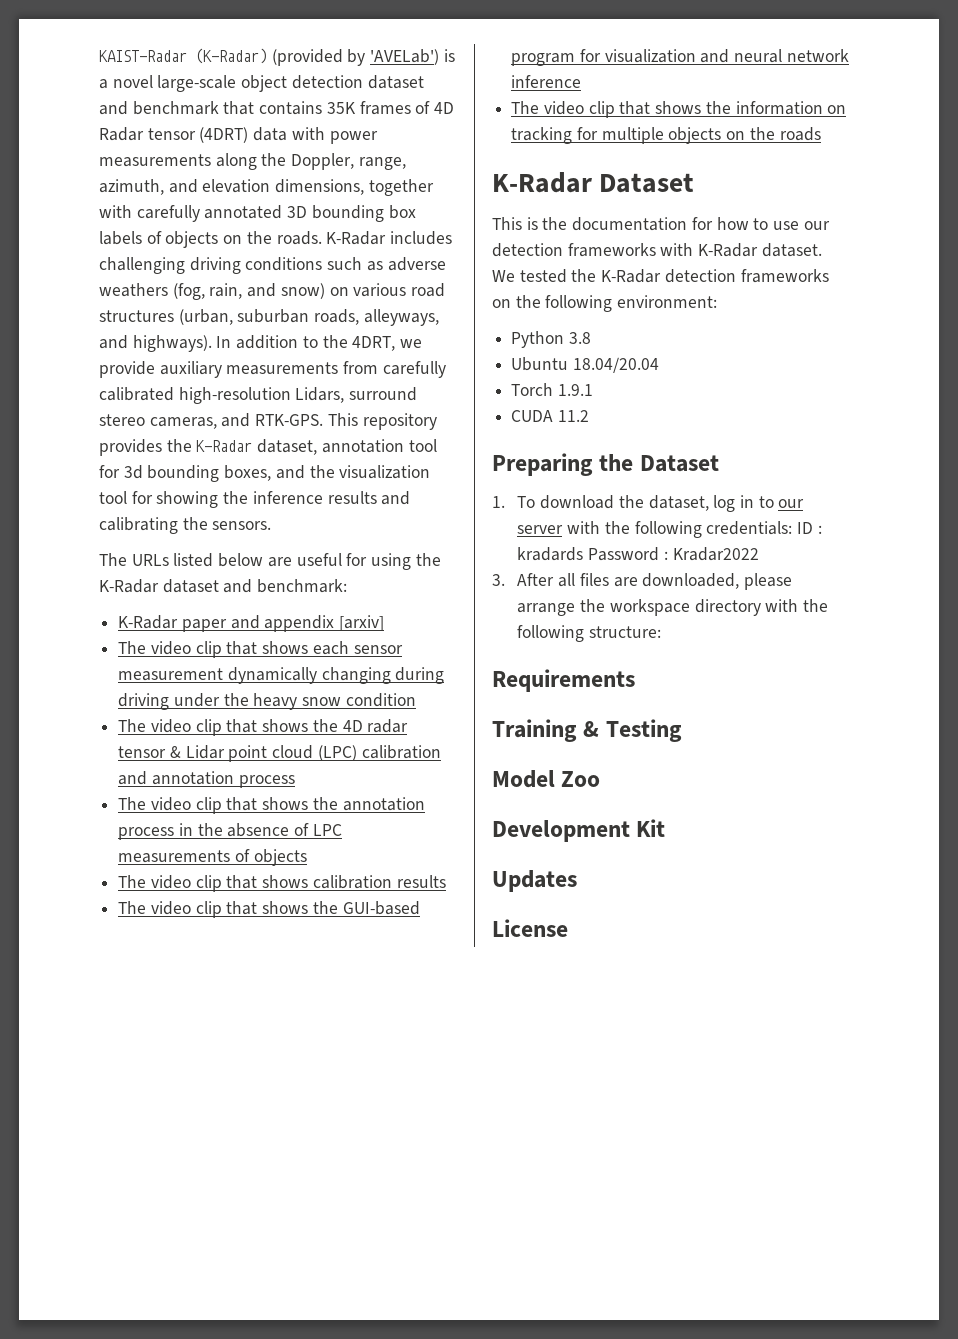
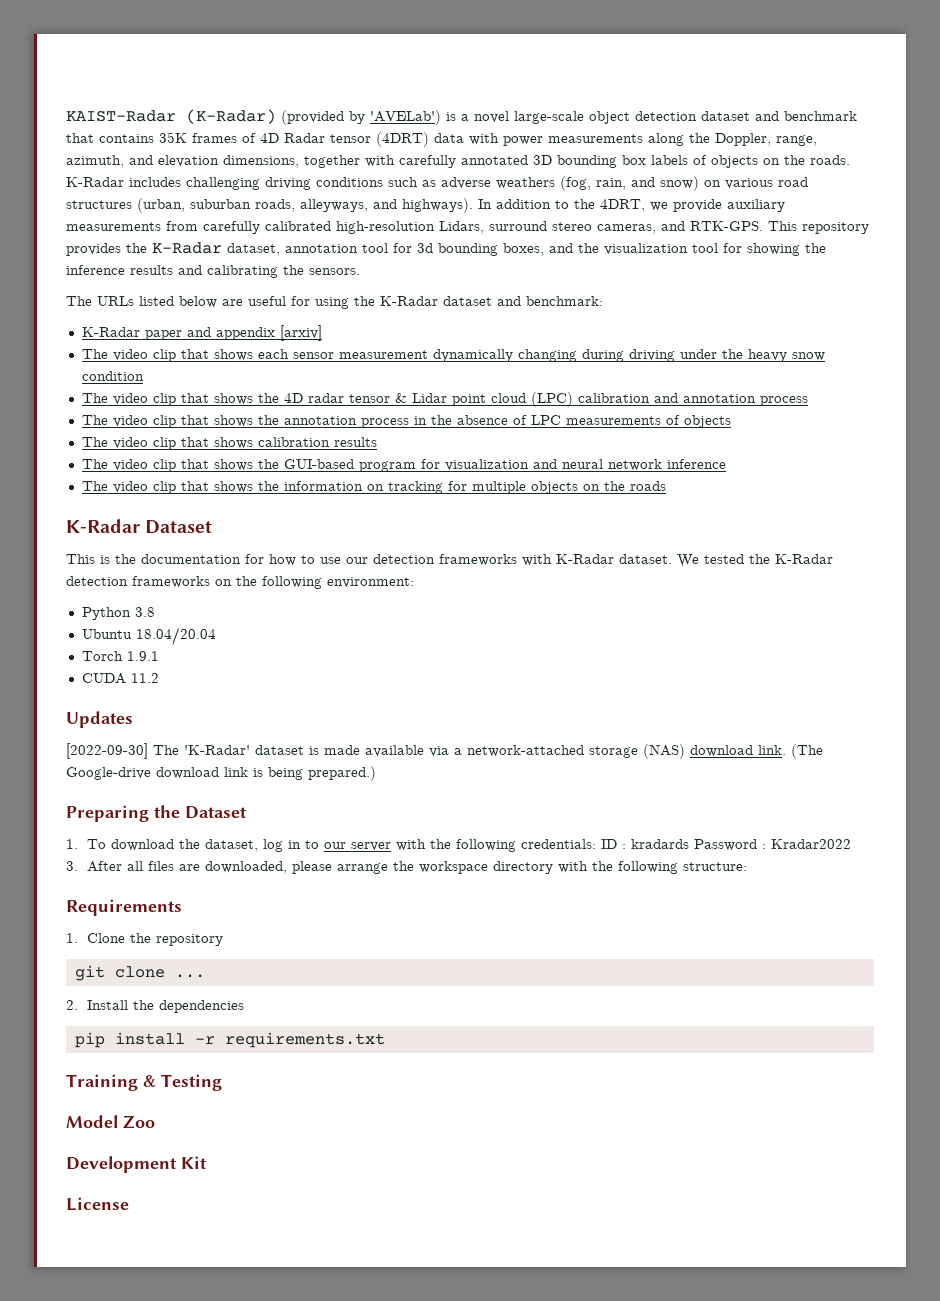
+ Updates
+ [2022-09-30] The 'K-Radar' dataset is made available via a network-attached storage (NAS) download link. (The Google-drive download link is being prepared.)
+ 1. Clone the repository
+ git clone ...
+ 2. Install the dependencies
+ pip install -r requirements.txt
- Updates

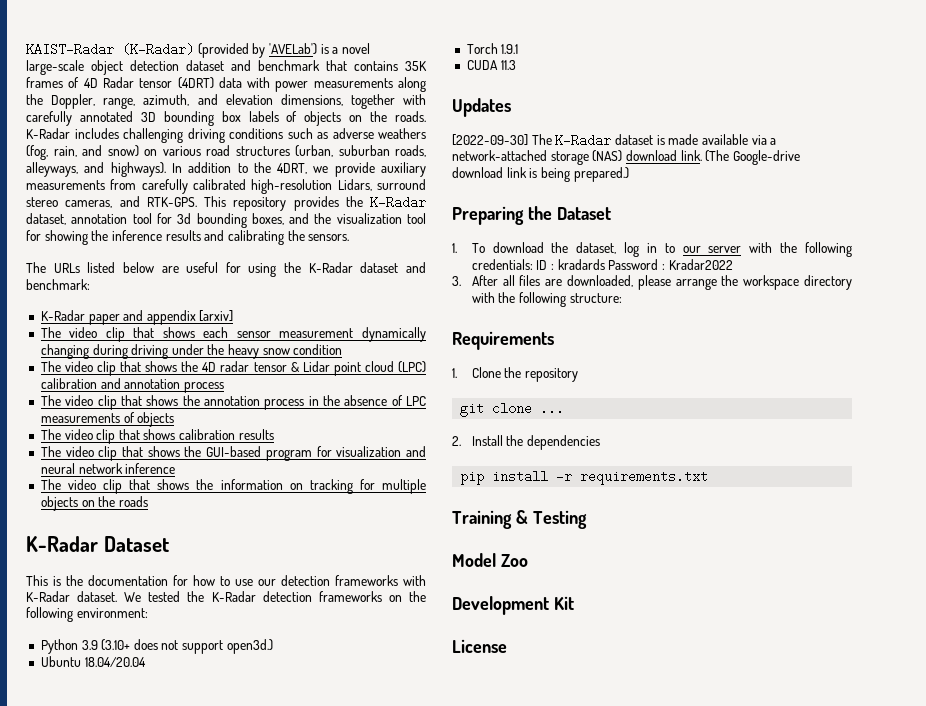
- Python 3.8
+ Python 3.9 (3.10+ does not support open3d.)
- CUDA 11.2
+ CUDA 11.3
- [2022-09-30] The 'K-Radar' dataset is made available via a network-attached storage (NAS) download link.
+ [2022-09-30] The K-Radar dataset is made available via a network-attached storage (NAS) download link.

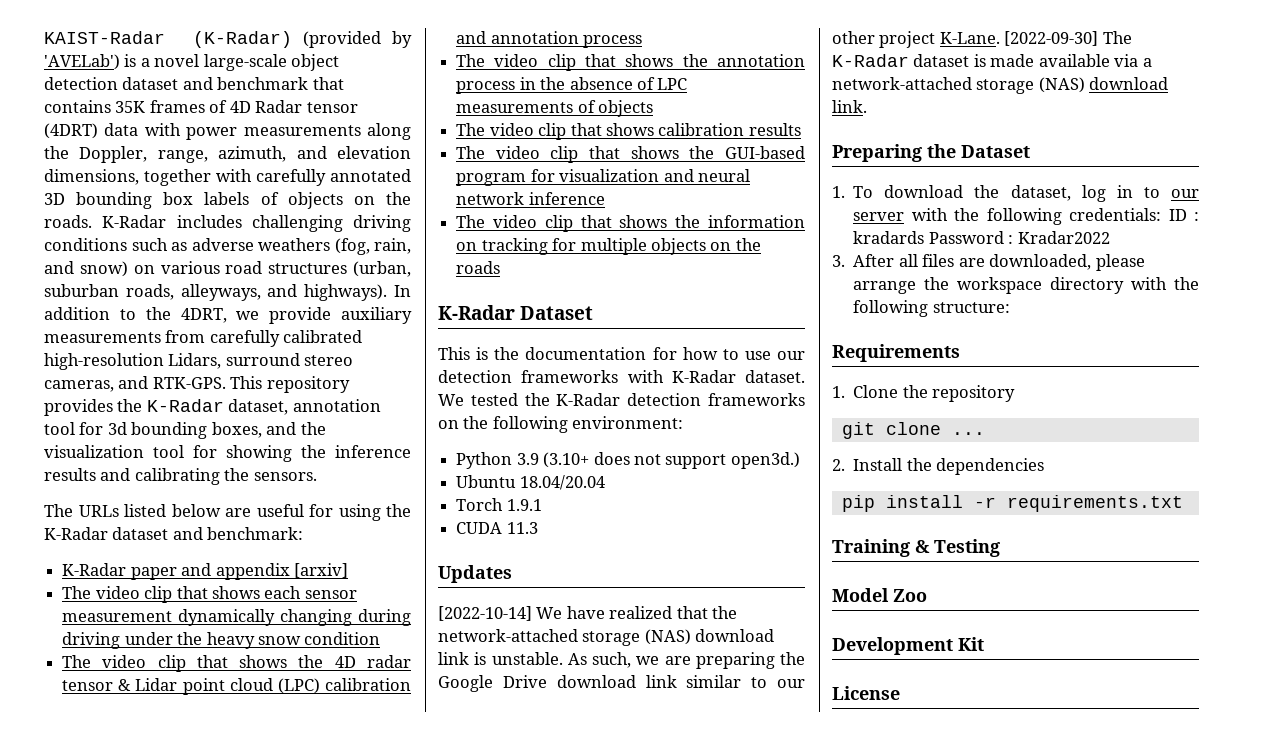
+ [2022-10-14] We have realized that the network-attached storage (NAS) download link is unstable. As such, we are preparing the Google Drive download link similar to our other project K-Lane.
- (The Google-drive download link is being prepared.)

